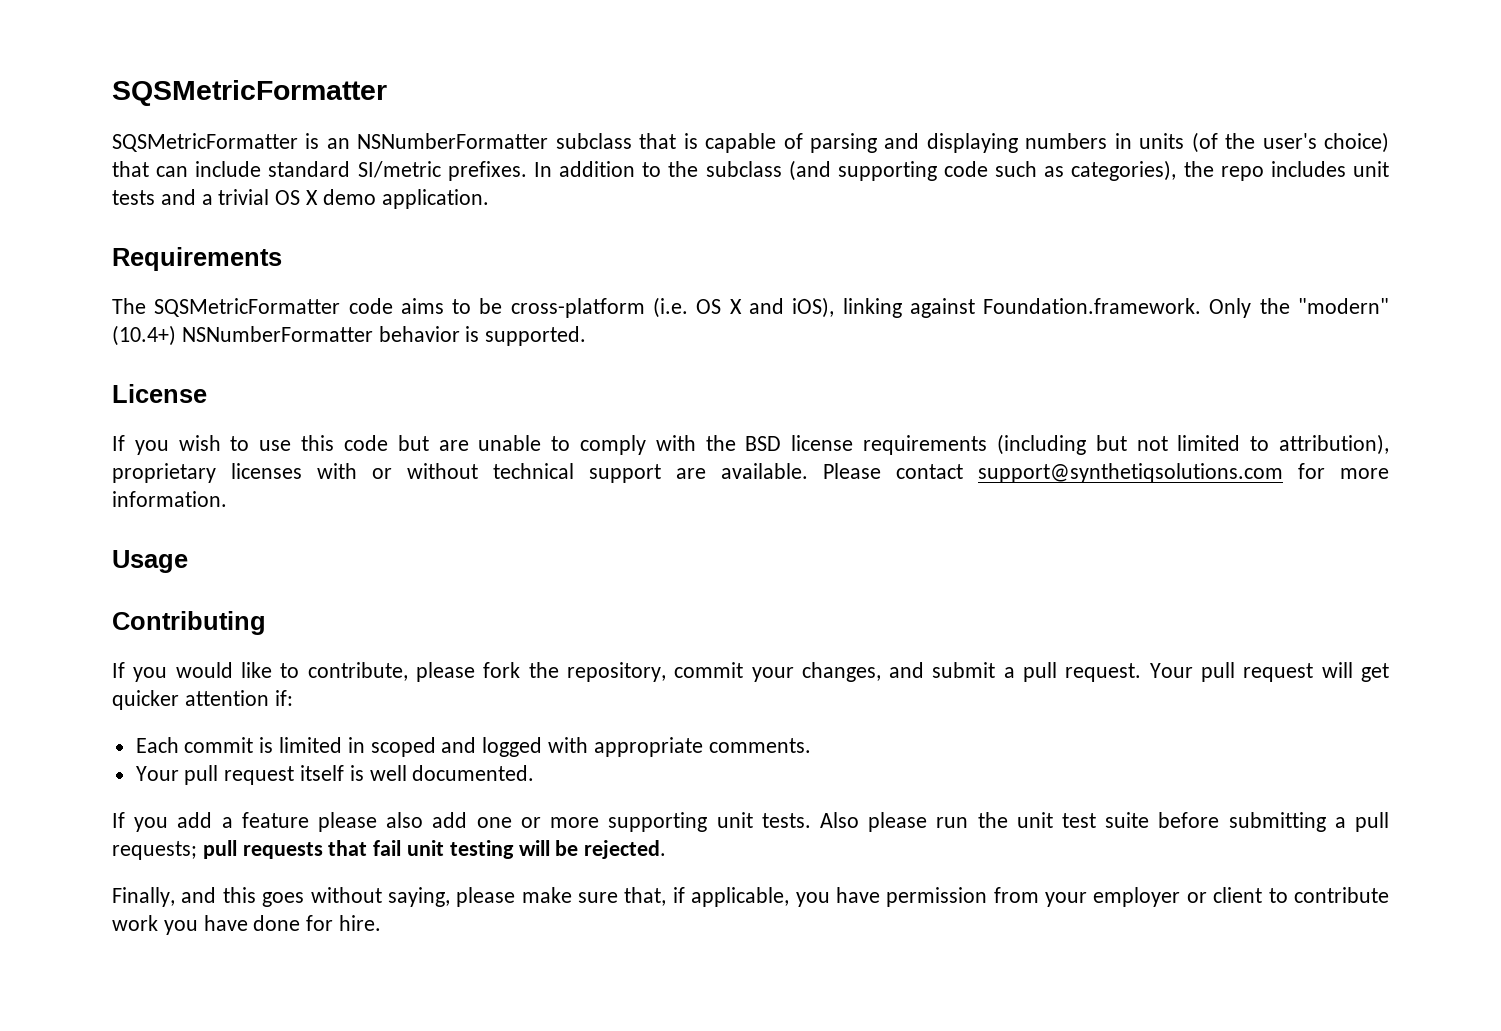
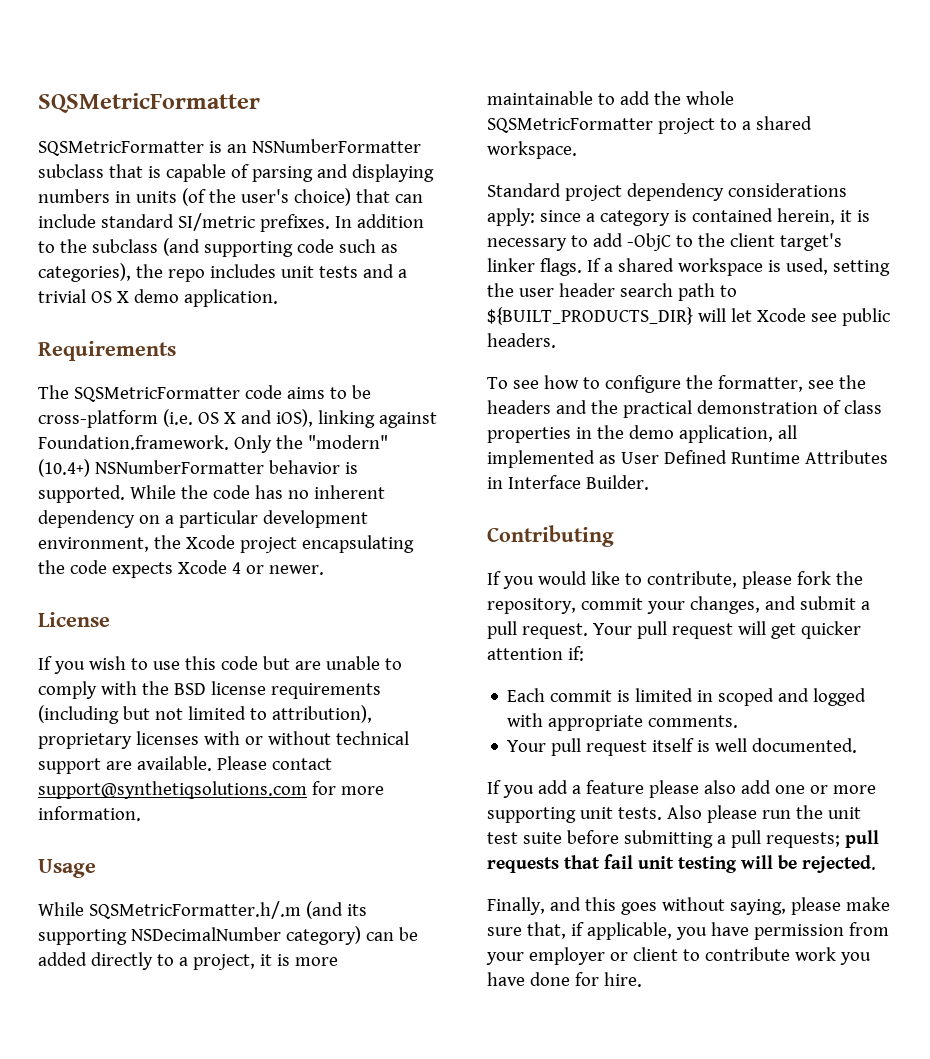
+ While the code has no inherent dependency on a particular development environment, the Xcode project encapsulating the code expects Xcode 4 or newer.
+ While SQSMetricFormatter.h/.m (and its supporting NSDecimalNumber category) can be added directly to a project, it is more maintainable to add the whole SQSMetricFormatter project to a shared workspace.
+ Standard project dependency considerations apply: since a category is contained herein, it is necessary to add -ObjC to the client target's linker flags. If a shared workspace is used, setting the user header search path to ${BUILT_PRODUCTS_DIR} will let Xcode see public headers.
+ To see how to configure the formatter, see the headers and the practical demonstration of class properties in the demo application, all implemented as User Defined Runtime Attributes in Interface Builder.

